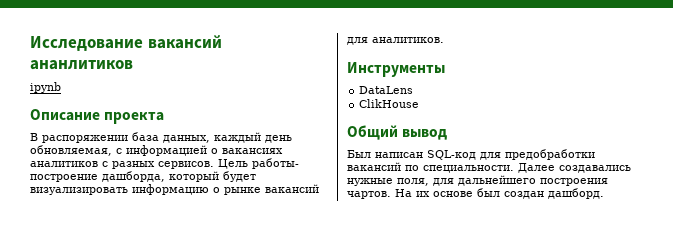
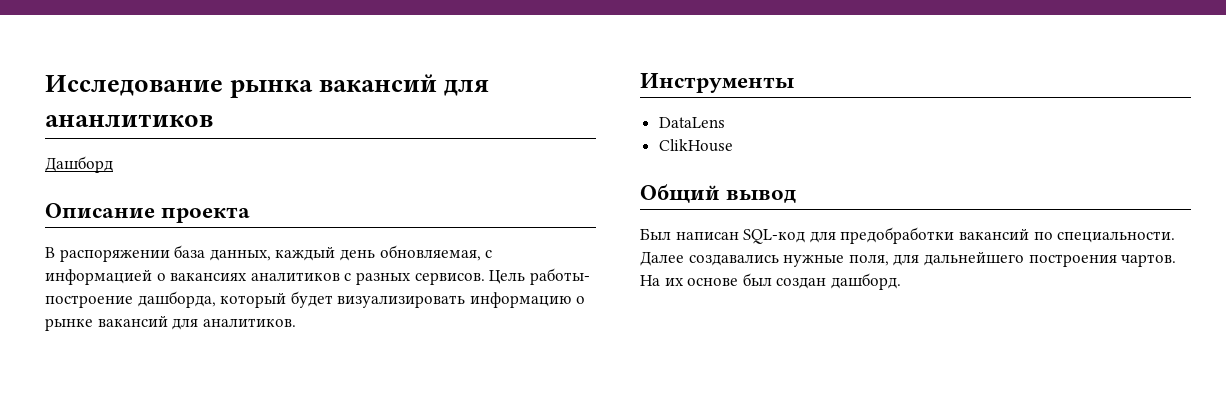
- Исследование вакансий ананлитиков
+ Исследование рынка вакансий для ананлитиков
- ipynb
+ Дашборд

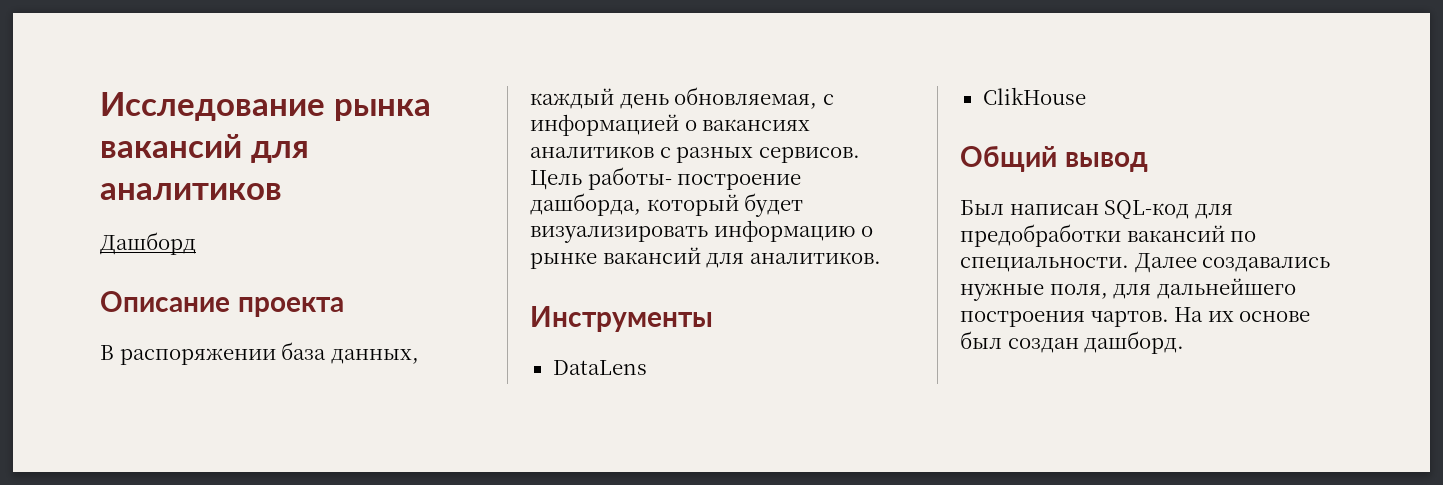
- Исследование рынка вакансий для ананлитиков
+ Исследование рынка вакансий для аналитиков

